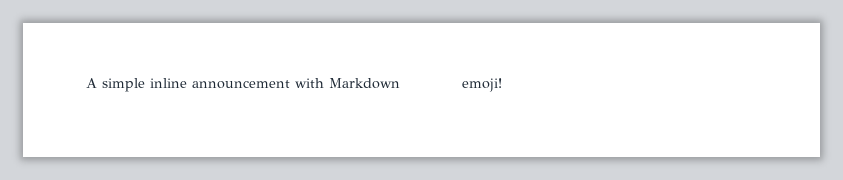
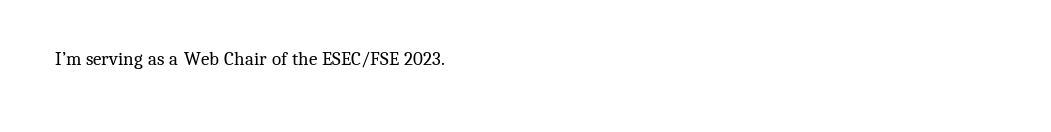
- A simple inline announcement with Markdown emoji!
+ I’m serving as a Web Chair of the ESEC/FSE 2023.

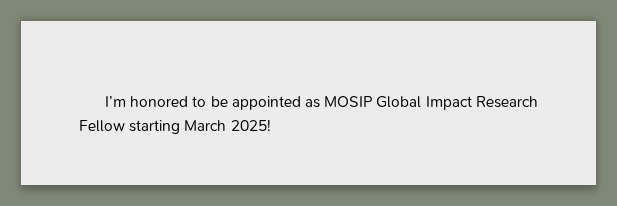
- I’m serving as a Web Chair of the ESEC/FSE 2023.
+ I’m honored to be appointed as MOSIP Global Impact Research Fellow starting March 2025!

